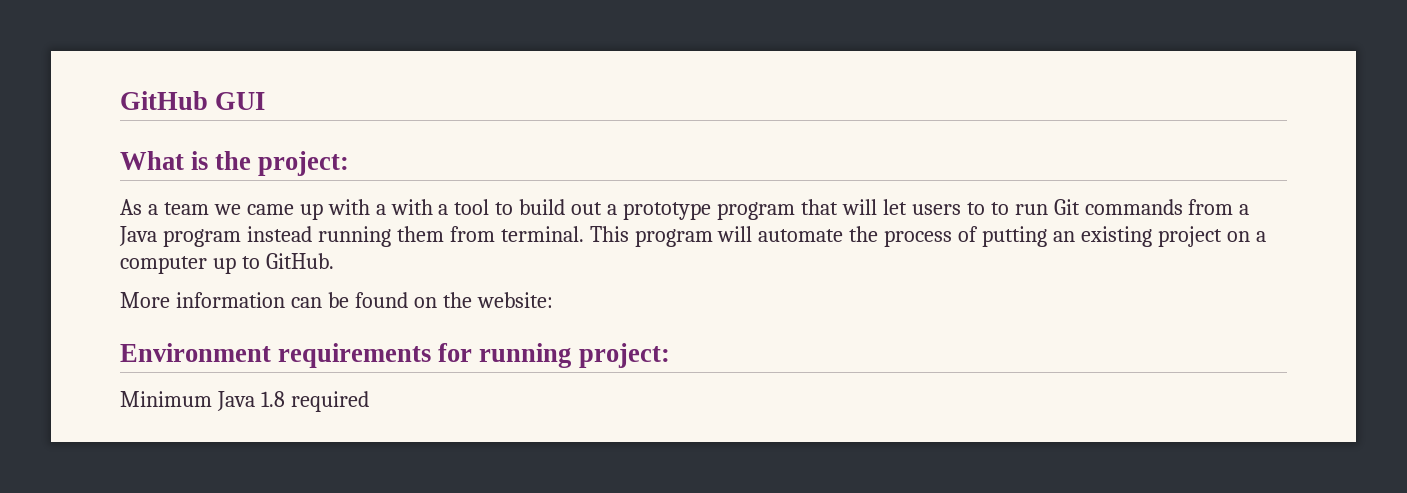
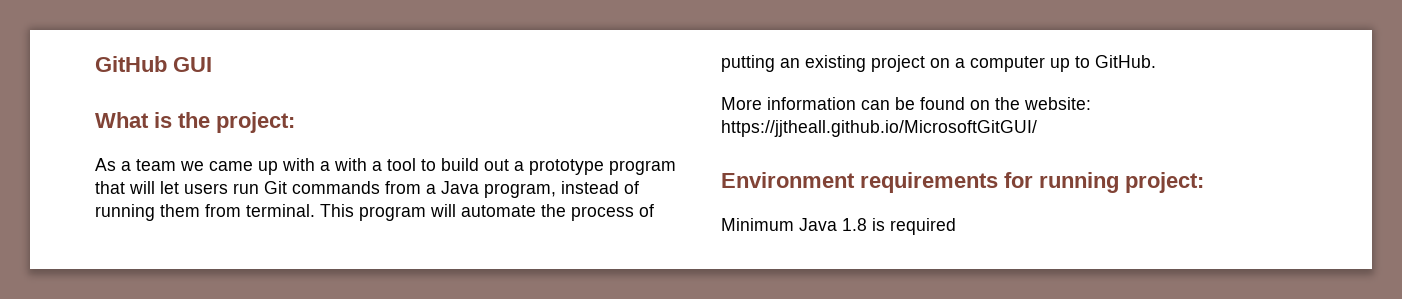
- As a team we came up with a with a tool to build out a prototype program that will let users to to run Git commands from a Java program instead running them from terminal.
+ As a team we came up with a with a tool to build out a prototype program that will let users run Git commands from a Java program, instead of running them from terminal.
- More information can be found on the website:
+ More information can be found on the website: https://jjtheall.github.io/MicrosoftGitGUI/
- Minimum Java 1.8 required
+ Minimum Java 1.8 is required

